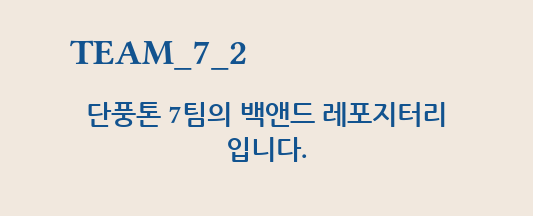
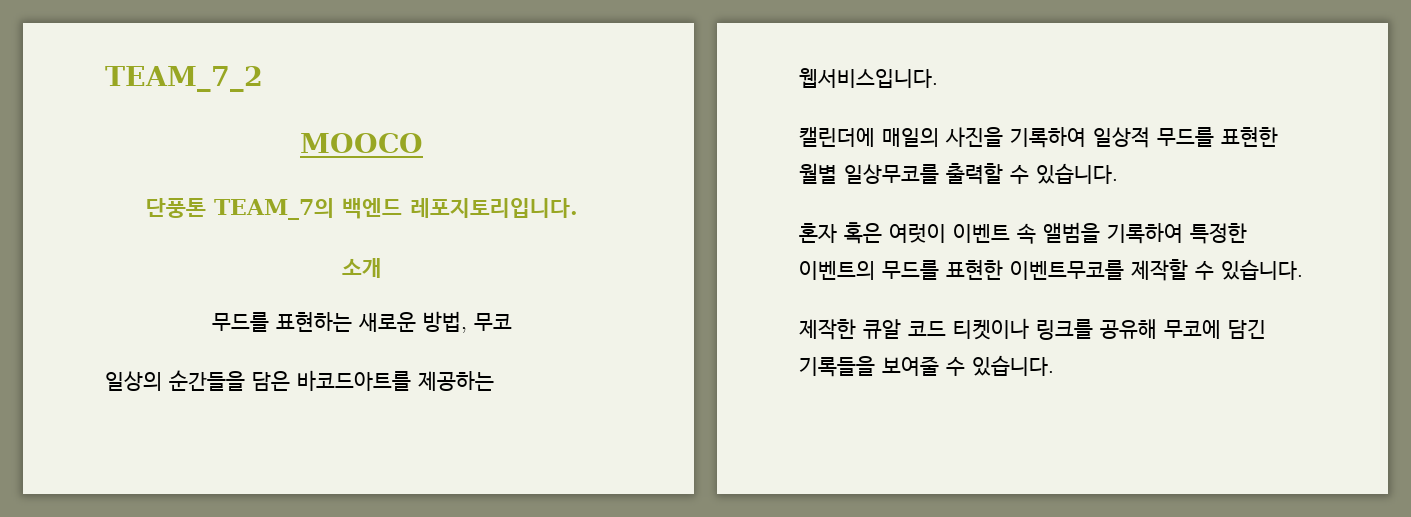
+ MOOCO
- 단풍톤 7팀의 백앤드 레포지터리 입니다.
+ 단풍톤 TEAM_7의 백엔드 레포지토리입니다.
+ 소개
+ 무드를 표현하는 새로운 방법, 무코
+ 일상의 순간들을 담은 바코드아트를 제공하는 웹서비스입니다.
+ 캘린더에 매일의 사진을 기록하여 일상적 무드를 표현한 월별 일상무코를 출력할 수 있습니다.
+ 혼자 혹은 여럿이 이벤트 속 앨범을 기록하여 특정한 이벤트의 무드를 표현한 이벤트무코를 제작할 수 있습니다.
+ 제작한 큐알 코드 티켓이나 링크를 공유해 무코에 담긴 기록들을 보여줄 수 있습니다.

